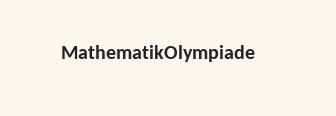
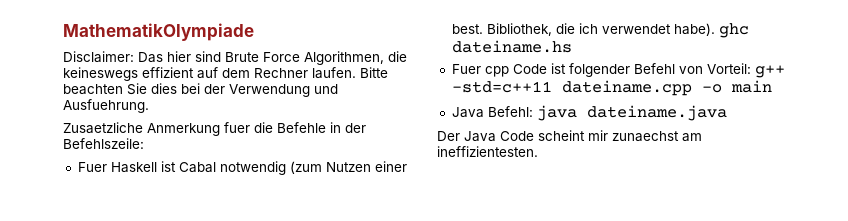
+ Disclaimer: Das hier sind Brute Force Algorithmen, die keineswegs effizient auf dem Rechner laufen. Bitte beachten Sie dies bei der Verwendung und Ausfuehrung.
+ Zusaetzliche Anmerkung fuer die Befehle in der Befehlszeile:
+ Fuer Haskell ist Cabal notwendig (zum Nutzen einer best. Bibliothek, die ich verwendet habe). ghc dateiname.hs
+ Fuer cpp Code ist folgender Befehl von Vorteil: g++ -std=c++11 dateiname.cpp -o main
+ Java Befehl: java dateiname.java
+ Der Java Code scheint mir zunaechst am ineffizientesten.

